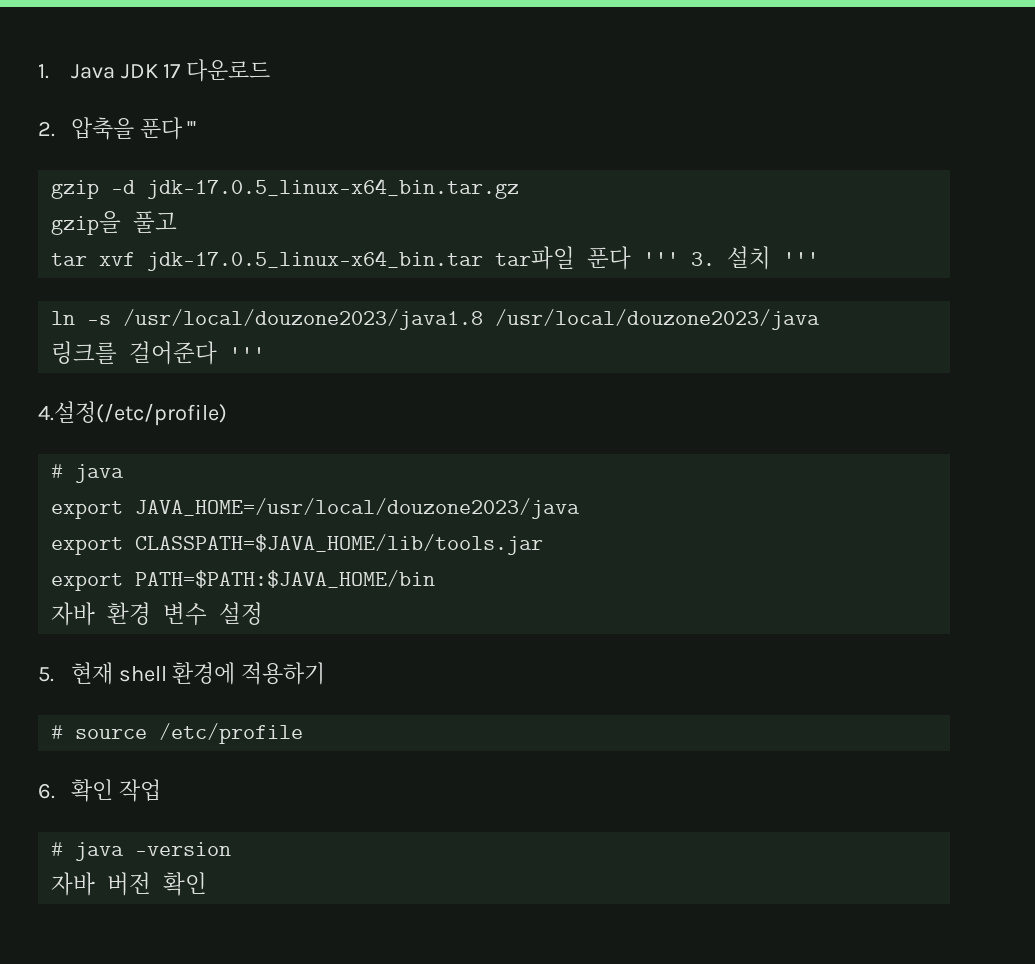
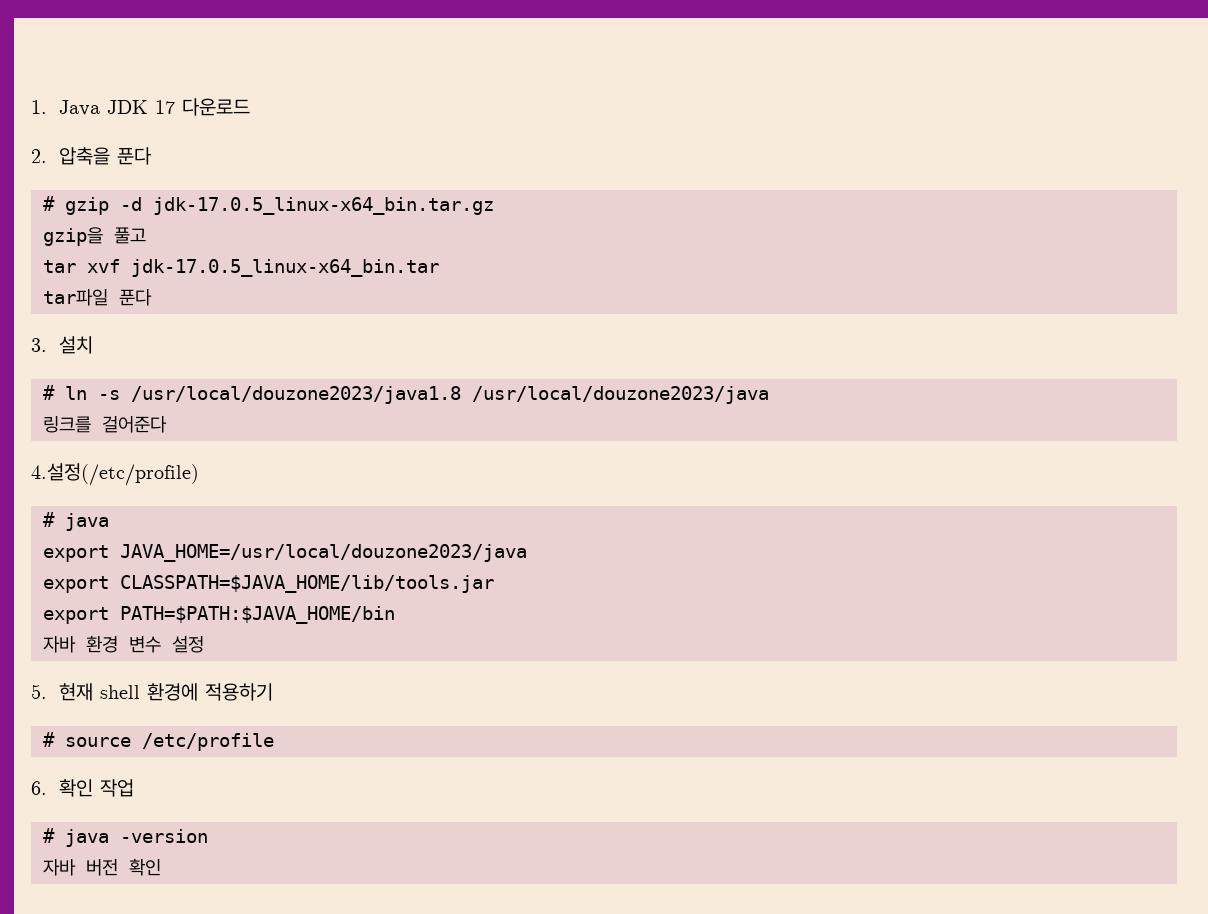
- 2. 압축을 푼다 '''
- gzip -d jdk-17.0.5_linux-x64_bin.tar.gz
+ 2. 압축을 푼다
+ # gzip -d jdk-17.0.5_linux-x64_bin.tar.gz
- tar xvf jdk-17.0.5_linux-x64_bin.tar tar파일 푼다 ''' 3. 설치 '''
- ln -s /usr/local/douzone2023/java1.8 /usr/local/douzone2023/java
+ tar xvf jdk-17.0.5_linux-x64_bin.tar
+ tar파일 푼다
+ 3. 설치
+ # ln -s /usr/local/douzone2023/java1.8 /usr/local/douzone2023/java
- 링크를 걸어준다 '''
+ 링크를 걸어준다

